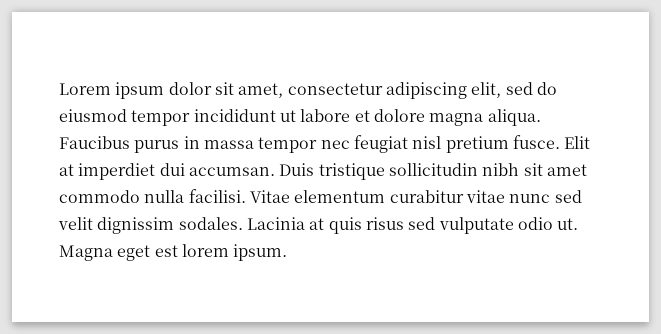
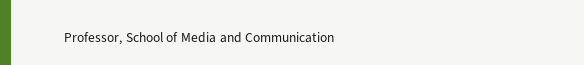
- Lorem ipsum dolor sit amet, consectetur adipiscing elit, sed do eiusmod tempor incididunt ut labore et dolore magna aliqua. Faucibus purus in massa tempor nec feugiat nisl pretium fusce. Elit at imperdiet dui accumsan. Duis tristique sollicitudin nibh sit amet commodo nulla facilisi. Vitae elementum curabitur vitae nunc sed velit dignissim sodales. Lacinia at quis risus sed vulputate odio ut. Magna eget est lorem ipsum.
+ Professor, School of Media and Communication

